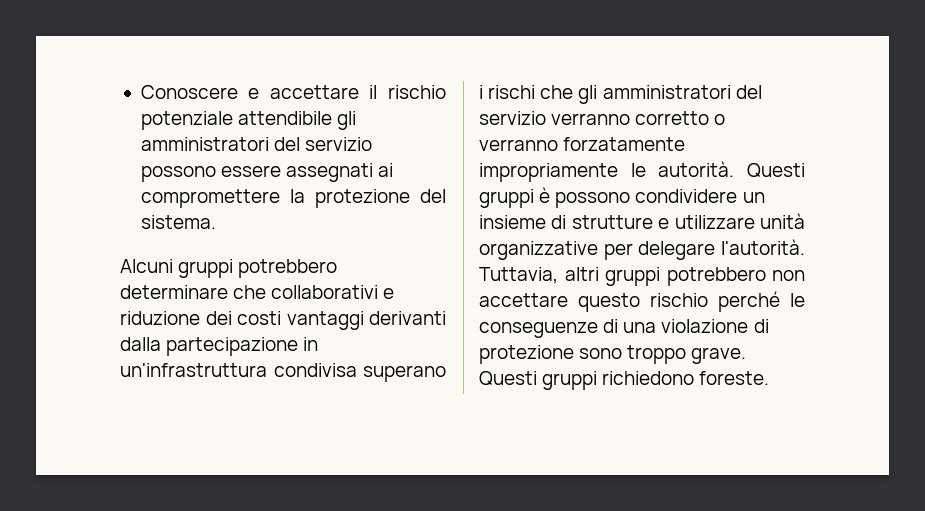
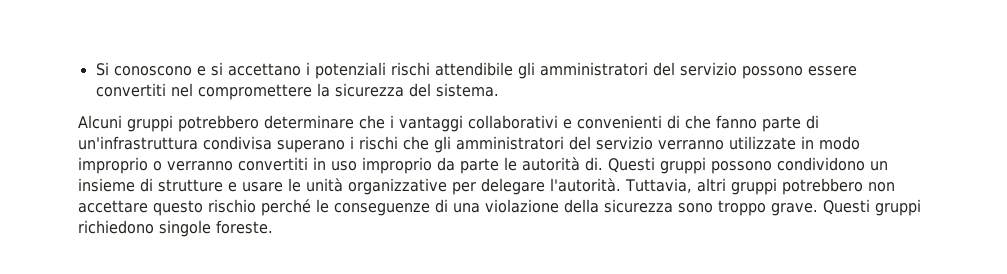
- Conoscere e accettare il rischio potenziale attendibile gli amministratori del servizio possono essere assegnati ai compromettere la protezione del sistema.
+ Si conoscono e si accettano i potenziali rischi attendibile gli amministratori del servizio possono essere convertiti nel compromettere la sicurezza del sistema.
- Alcuni gruppi potrebbero determinare che collaborativi e riduzione dei costi vantaggi derivanti dalla partecipazione in un'infrastruttura condivisa superano i rischi che gli amministratori del servizio verranno corretto o verranno forzatamente impropriamente le autorità. Questi gruppi è possono condividere un insieme di strutture e utilizzare unità organizzative per delegare l'autorità.
+ Alcuni gruppi potrebbero determinare che i vantaggi collaborativi e convenienti di che fanno parte di un'infrastruttura condivisa superano i rischi che gli amministratori del servizio verranno utilizzate in modo improprio o verranno convertiti in uso improprio da parte le autorità di. Questi gruppi possono condividono un insieme di strutture e usare le unità organizzative per delegare l'autorità.
- Tuttavia, altri gruppi potrebbero non accettare questo rischio perché le conseguenze di una violazione di protezione sono troppo grave.
+ Tuttavia, altri gruppi potrebbero non accettare questo rischio perché le conseguenze di una violazione della sicurezza sono troppo grave.
- Questi gruppi richiedono foreste.
+ Questi gruppi richiedono singole foreste.

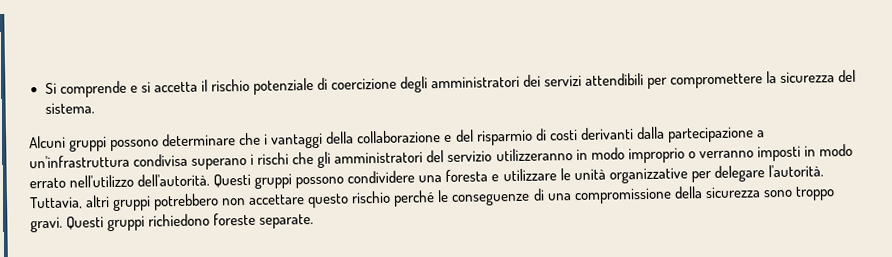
- Si conoscono e si accettano i potenziali rischi attendibile gli amministratori del servizio possono essere convertiti nel compromettere la sicurezza del sistema.
+ Si comprende e si accetta il rischio potenziale di coercizione degli amministratori dei servizi attendibili per compromettere la sicurezza del sistema.
- Alcuni gruppi potrebbero determinare che i vantaggi collaborativi e convenienti di che fanno parte di un'infrastruttura condivisa superano i rischi che gli amministratori del servizio verranno utilizzate in modo improprio o verranno convertiti in uso improprio da parte le autorità di. Questi gruppi possono condividono un insieme di strutture e usare le unità organizzative per delegare l'autorità.
+ Alcuni gruppi possono determinare che i vantaggi della collaborazione e del risparmio di costi derivanti dalla partecipazione a un'infrastruttura condivisa superano i rischi che gli amministratori del servizio utilizzeranno in modo improprio o verranno imposti in modo errato nell'utilizzo dell'autorità. Questi gruppi possono condividere una foresta e utilizzare le unità organizzative per delegare l'autorità.
- Tuttavia, altri gruppi potrebbero non accettare questo rischio perché le conseguenze di una violazione della sicurezza sono troppo grave.
+ Tuttavia, altri gruppi potrebbero non accettare questo rischio perché le conseguenze di una compromissione della sicurezza sono troppo gravi.
- Questi gruppi richiedono singole foreste.
+ Questi gruppi richiedono foreste separate.

